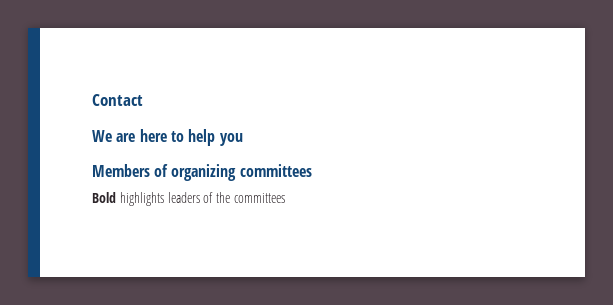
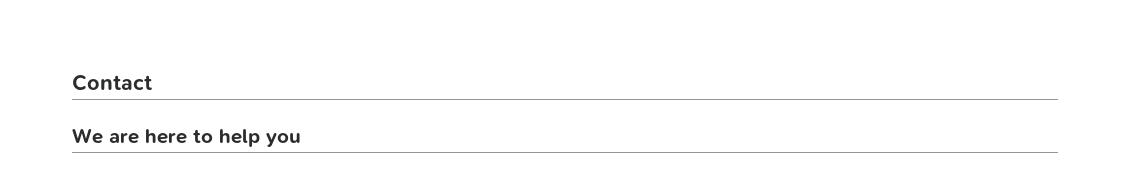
- Members of organizing committees
- Bold highlights leaders of the committees

